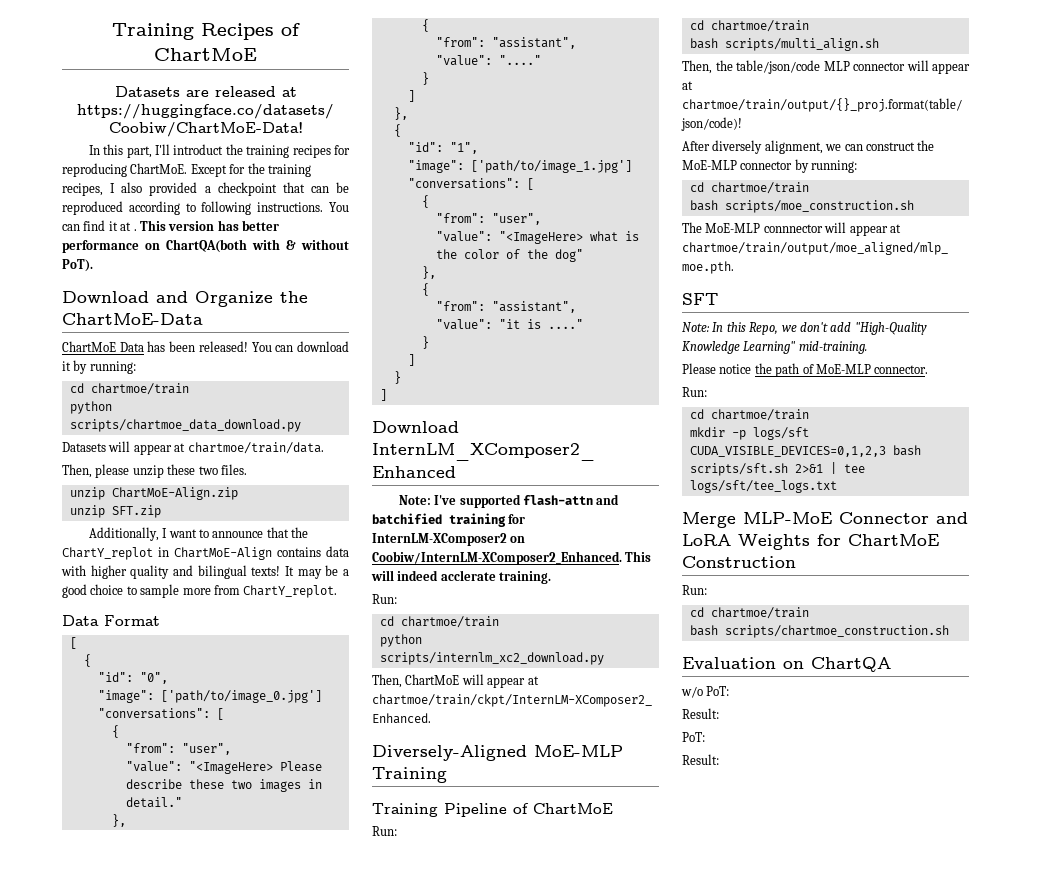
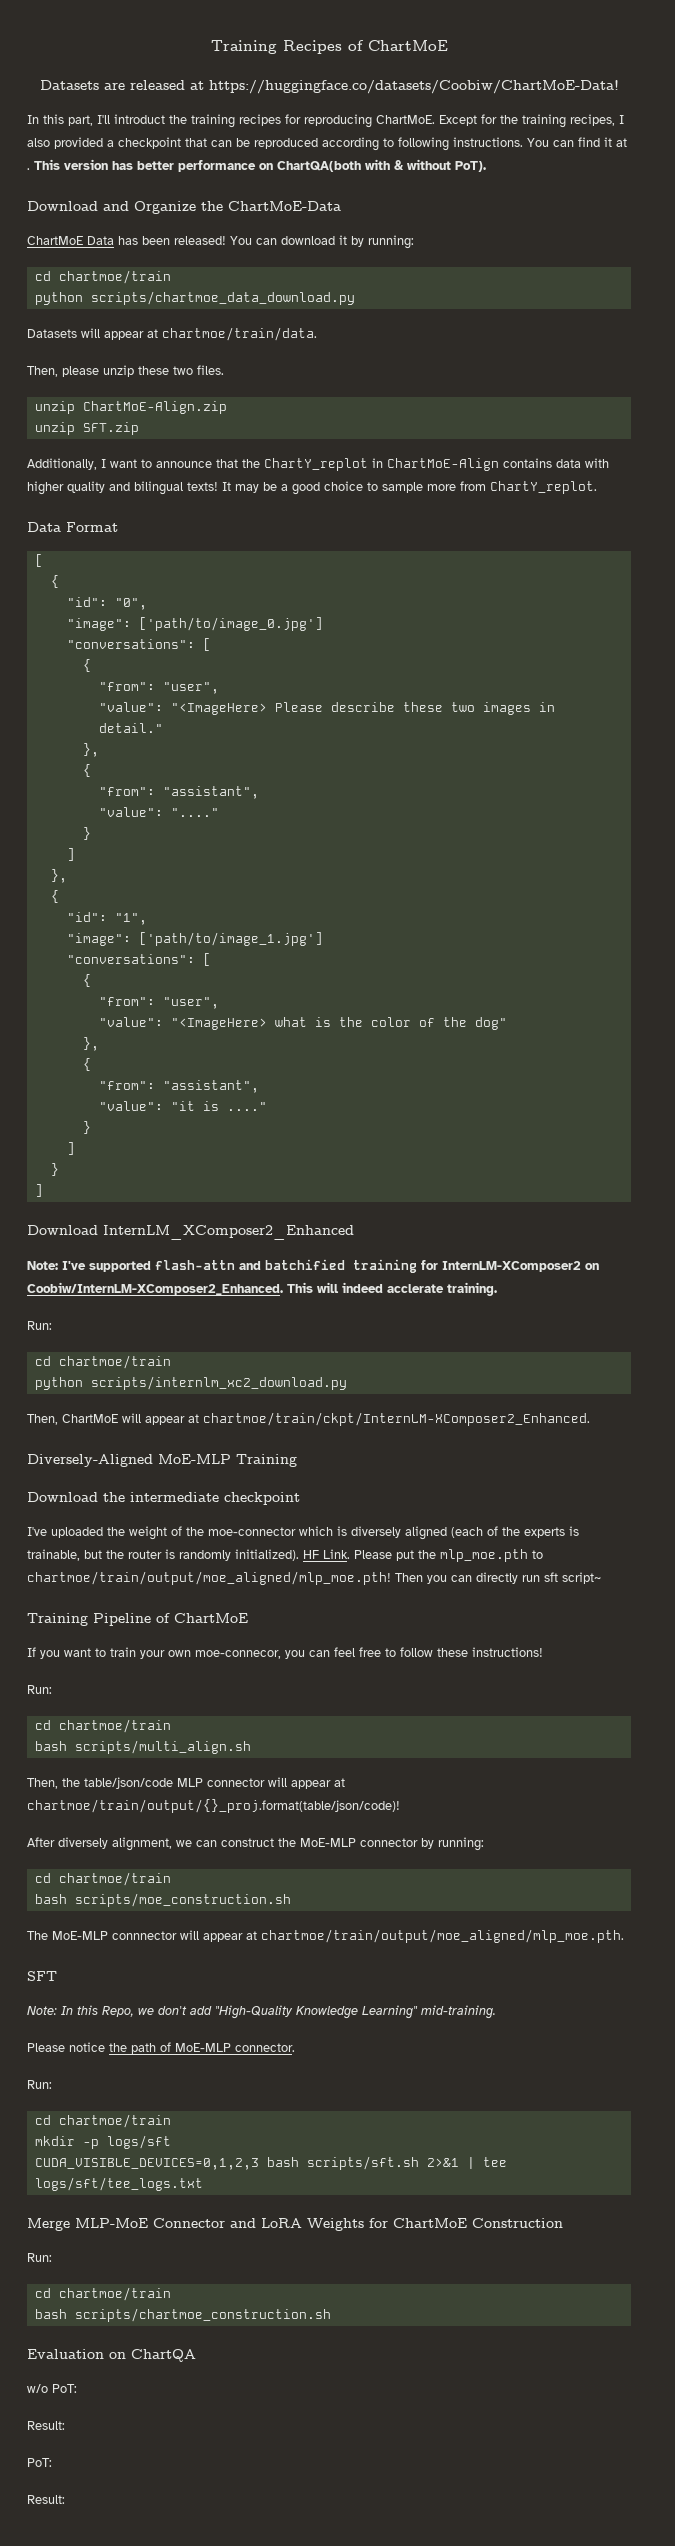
+ Download the intermediate checkpoint
+ I've uploaded the weight of the moe-connector which is diversely aligned (each of the experts is trainable, but the router is randomly initialized). HF Link. Please put the mlp_moe.pth to chartmoe/train/output/moe_aligned/mlp_moe.pth! Then you can directly run sft script~
  Training Pipeline of ChartMoE
+ If you want to train your own moe-connecor, you can feel free to follow these instructions!

